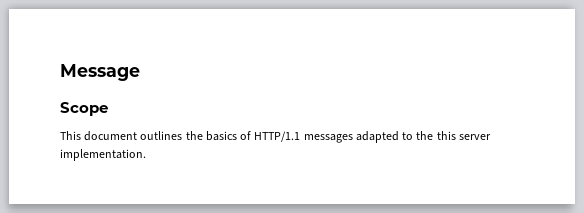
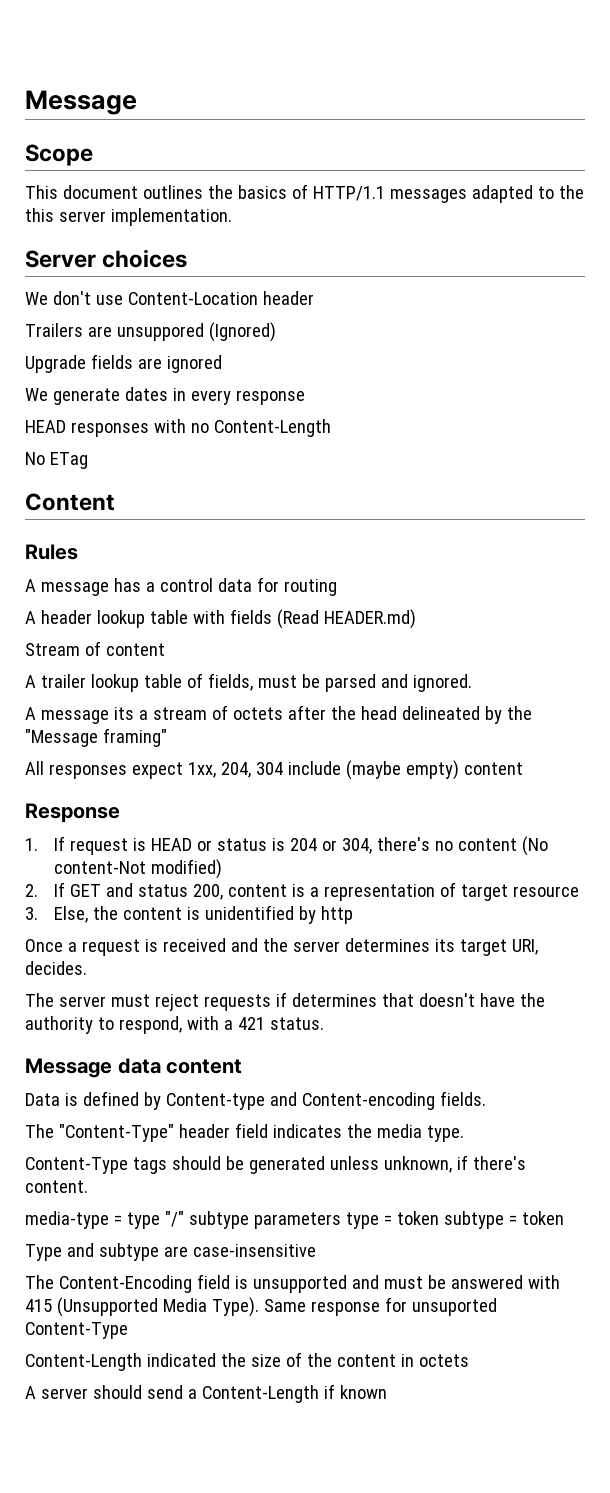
+ Server choices
+ We don't use Content-Location header
+ Trailers are unsuppored (Ignored)
+ Upgrade fields are ignored
+ We generate dates in every response
+ HEAD responses with no Content-Length
+ No ETag
+ Content
+ Rules
+ A message has a control data for routing
+ A header lookup table with fields (Read HEADER.md)
+ Stream of content
+ A trailer lookup table of fields, must be parsed and ignored.
+ A message its a stream of octets after the head delineated by the "Message framing"
+ All responses expect 1xx, 204, 304 include (maybe empty) content
+ Response
+ 1. If request is HEAD or status is 204 or 304, there's no content (No content-Not modified)
+ 2. If GET and status 200, content is a representation of target resource
+ 3. Else, the content is unidentified by http
+ Once a request is received and the server determines its target URI, decides.
+ The server must reject requests if determines that doesn't have the authority to respond, with a 421 status.
+ Message data content
+ Data is defined by Content-type and Content-encoding fields.
+ The "Content-Type" header field indicates the media type.
+ Content-Type tags should be generated unless unknown, if there's content.
+ media-type = type "/" subtype parameters type = token subtype = token
+ Type and subtype are case-insensitive
+ The Content-Encoding field is unsupported and must be answered with 415 (Unsupported Media Type). Same response for unsuported Content-Type
+ Content-Length indicated the size of the content in octets
+ A server should send a Content-Length if known

